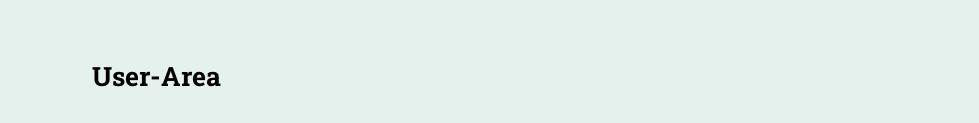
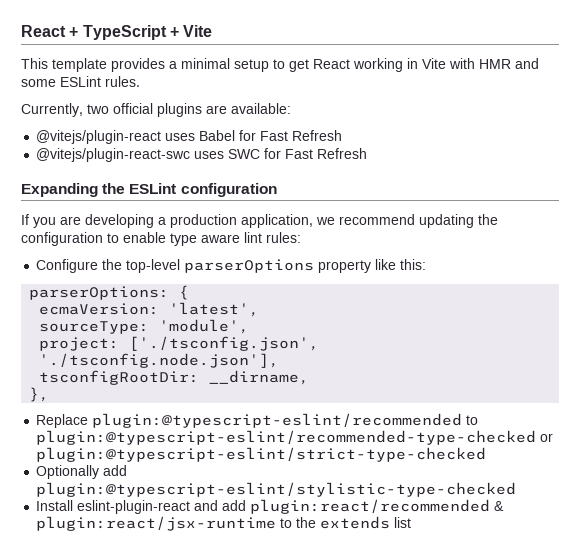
- User-Area
+ React + TypeScript + Vite
+ This template provides a minimal setup to get React working in Vite with HMR and some ESLint rules.
+ Currently, two official plugins are available:
+ @vitejs/plugin-react uses Babel for Fast Refresh
+ @vitejs/plugin-react-swc uses SWC for Fast Refresh
+ Expanding the ESLint configuration
+ If you are developing a production application, we recommend updating the configuration to enable type aware lint rules:
+ Configure the top-level parserOptions property like this:
+ parserOptions: {
+ ecmaVersion: 'latest',
+ sourceType: 'module',
+ project: ['./tsconfig.json', './tsconfig.node.json'],
+ tsconfigRootDir: __dirname,
+ },
+ Replace plugin:@typescript-eslint/recommended to plugin:@typescript-eslint/recommended-type-checked or plugin:@typescript-eslint/strict-type-checked
+ Optionally add plugin:@typescript-eslint/stylistic-type-checked
+ Install eslint-plugin-react and add plugin:react/recommended & plugin:react/jsx-runtime to the extends list

